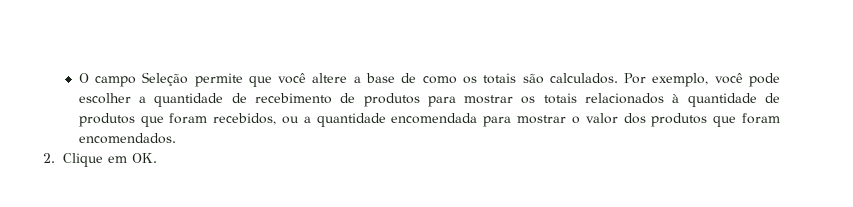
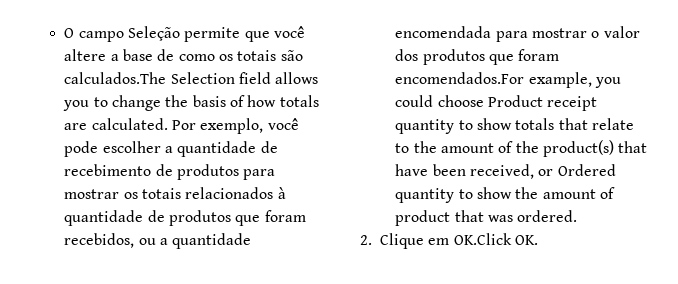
- O campo Seleção permite que você altere a base de como os totais são calculados.
+ O campo Seleção permite que você altere a base de como os totais são calculados.The Selection field allows you to change the basis of how totals are calculated.
- Por exemplo, você pode escolher a quantidade de recebimento de produtos para mostrar os totais relacionados à quantidade de produtos que foram recebidos, ou a quantidade encomendada para mostrar o valor dos produtos que foram encomendados.
+ Por exemplo, você pode escolher a quantidade de recebimento de produtos para mostrar os totais relacionados à quantidade de produtos que foram recebidos, ou a quantidade encomendada para mostrar o valor dos produtos que foram encomendados.For example, you could choose Product receipt quantity to show totals that relate to the amount of the product(s) that have been received, or Ordered quantity to show the amount of product that was ordered.
- 2. Clique em OK.
+ 2. Clique em OK.Click OK.

